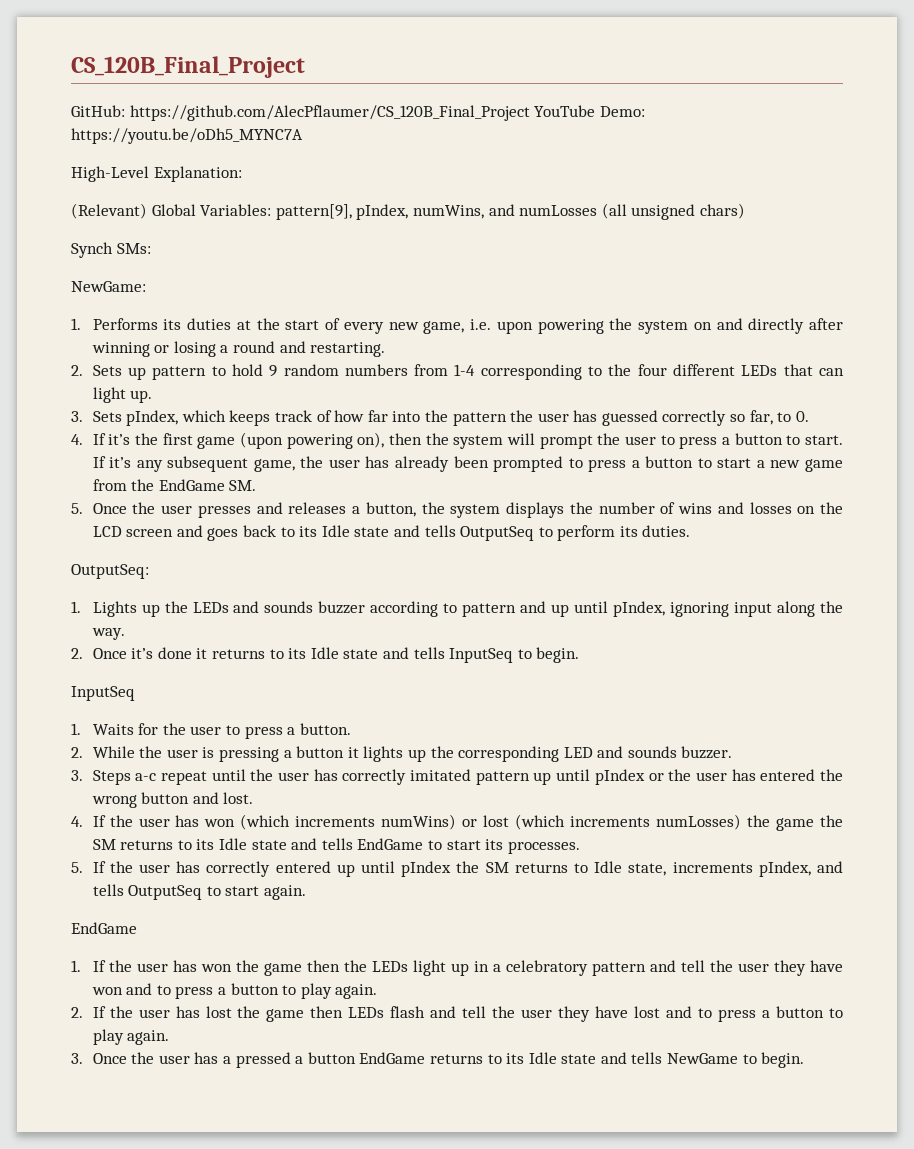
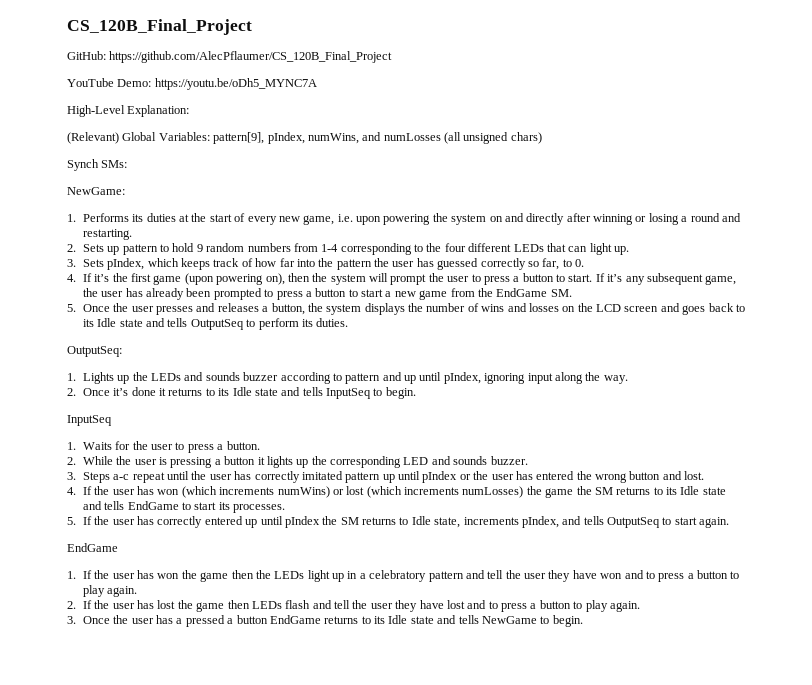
- GitHub: https://github.com/AlecPflaumer/CS_120B_Final_Project YouTube Demo: https://youtu.be/oDh5_MYNC7A
+ GitHub: https://github.com/AlecPflaumer/CS_120B_Final_Project
+ YouTube Demo: https://youtu.be/oDh5_MYNC7A

